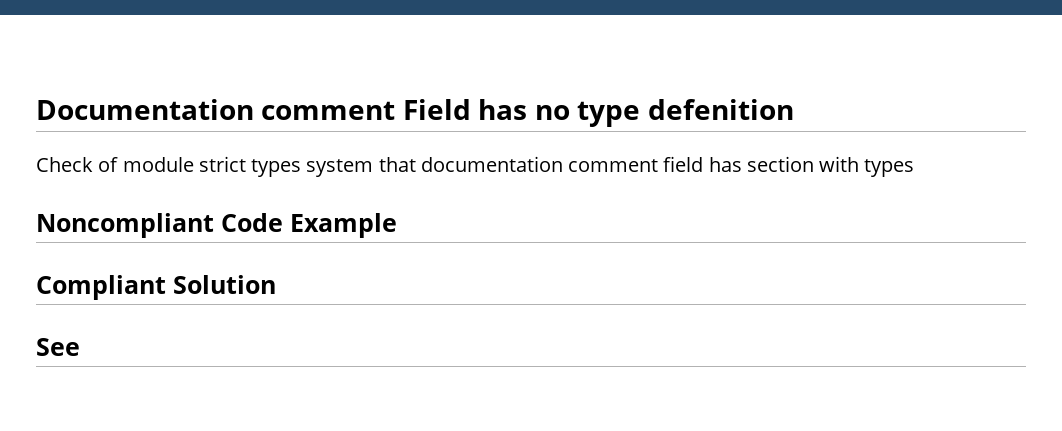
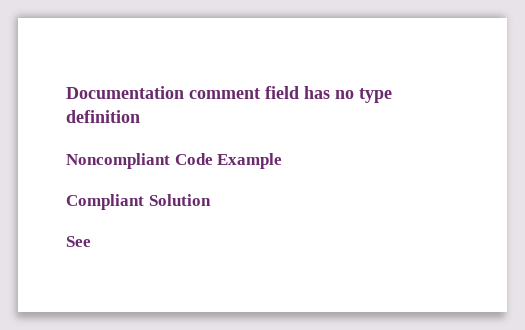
- Documentation comment Field has no type defenition
- Check of module strict types system that documentation comment field has section with types
+ Documentation comment field has no type definition

